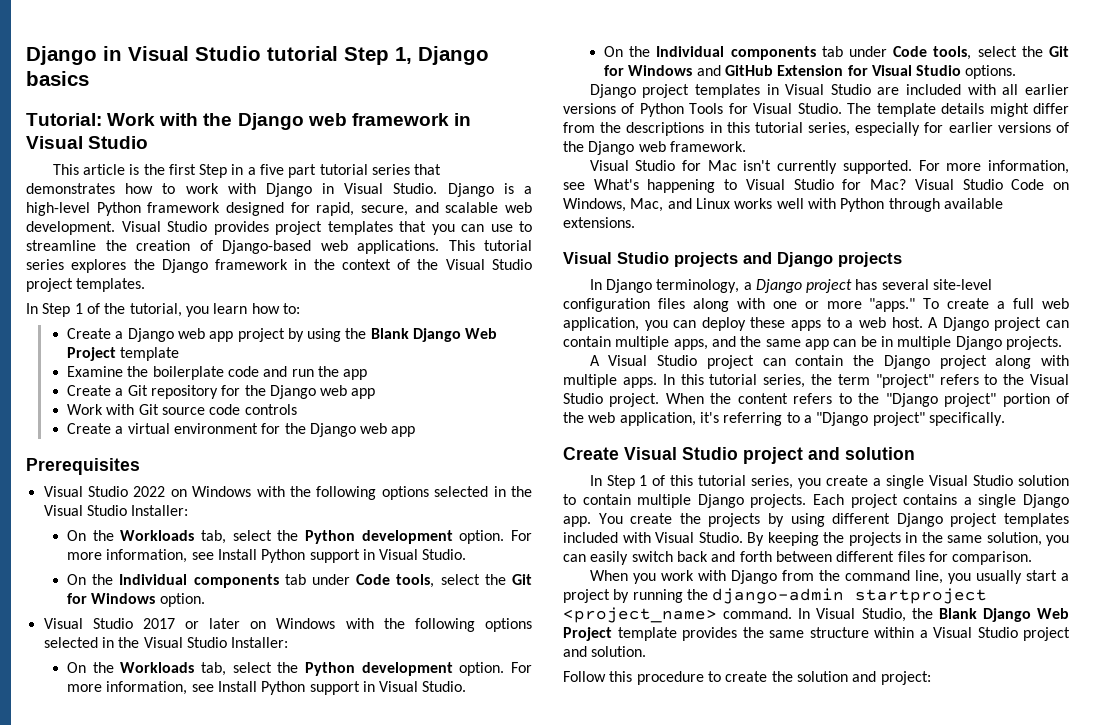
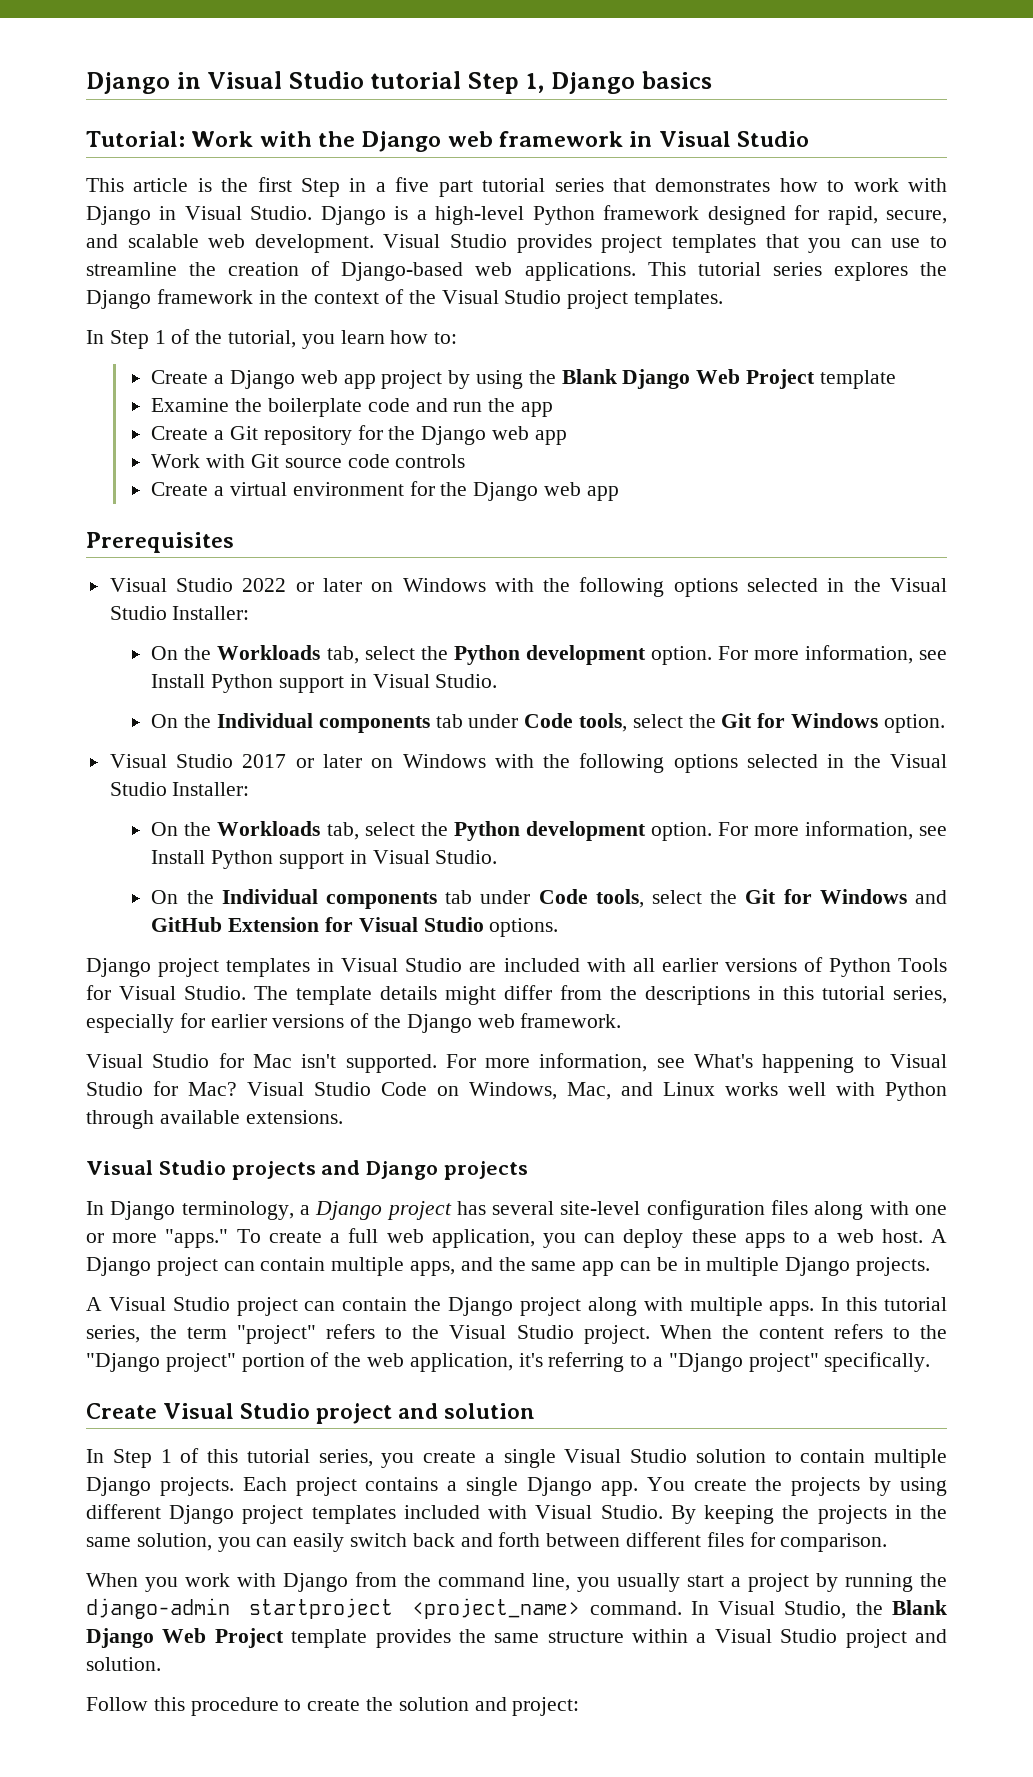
- Visual Studio 2022 on Windows with the following options selected in the Visual Studio Installer:
+ Visual Studio 2022 or later on Windows with the following options selected in the Visual Studio Installer:
- Visual Studio for Mac isn't currently supported.
+ Visual Studio for Mac isn't supported.

